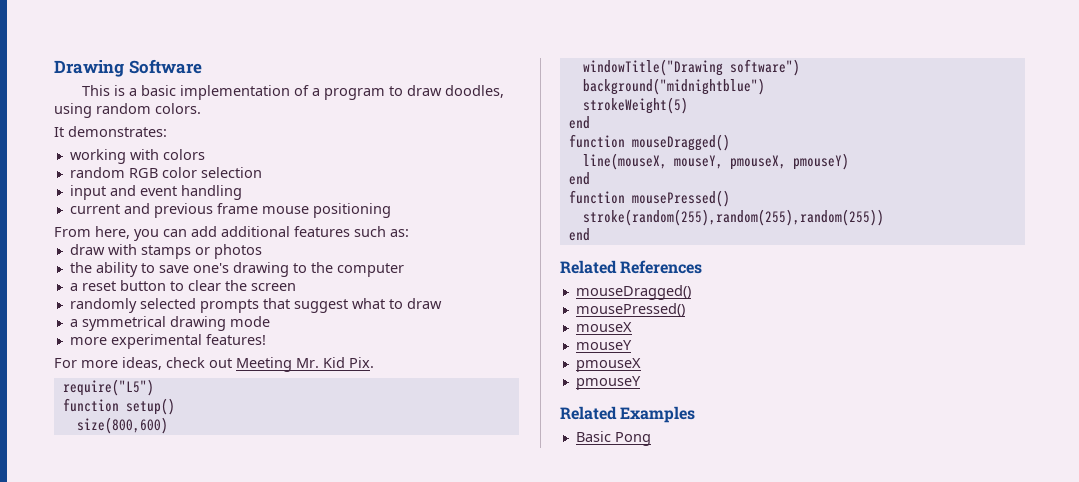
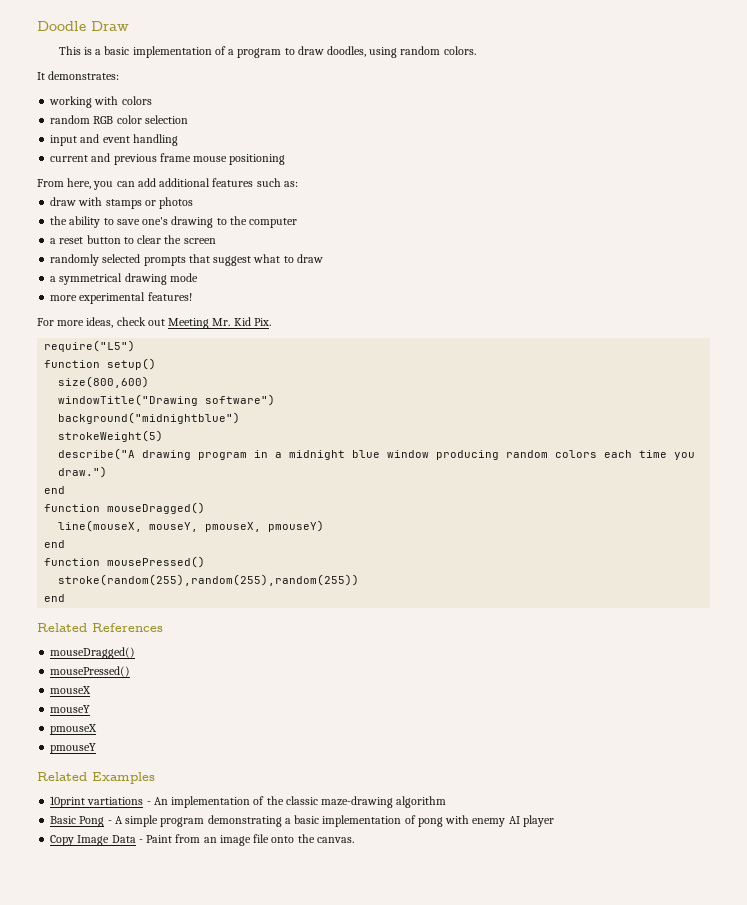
- Drawing Software
+ Doodle Draw
+ describe("A drawing program in a midnight blue window producing random colors each time you draw.")
- Basic Pong
+ 10print vartiations - An implementation of the classic maze-drawing algorithm
+ Basic Pong - A simple program demonstrating a basic implementation of pong with enemy AI player
+ Copy Image Data - Paint from an image file onto the canvas.

